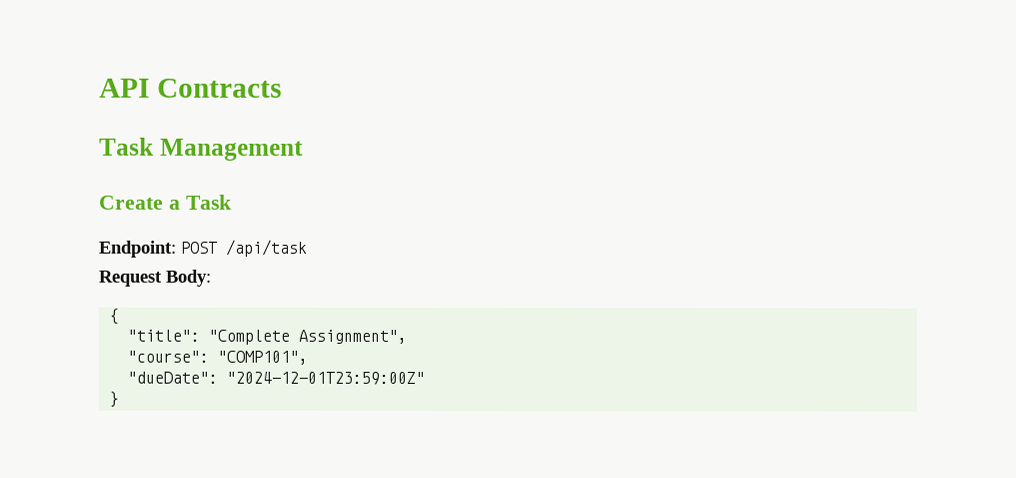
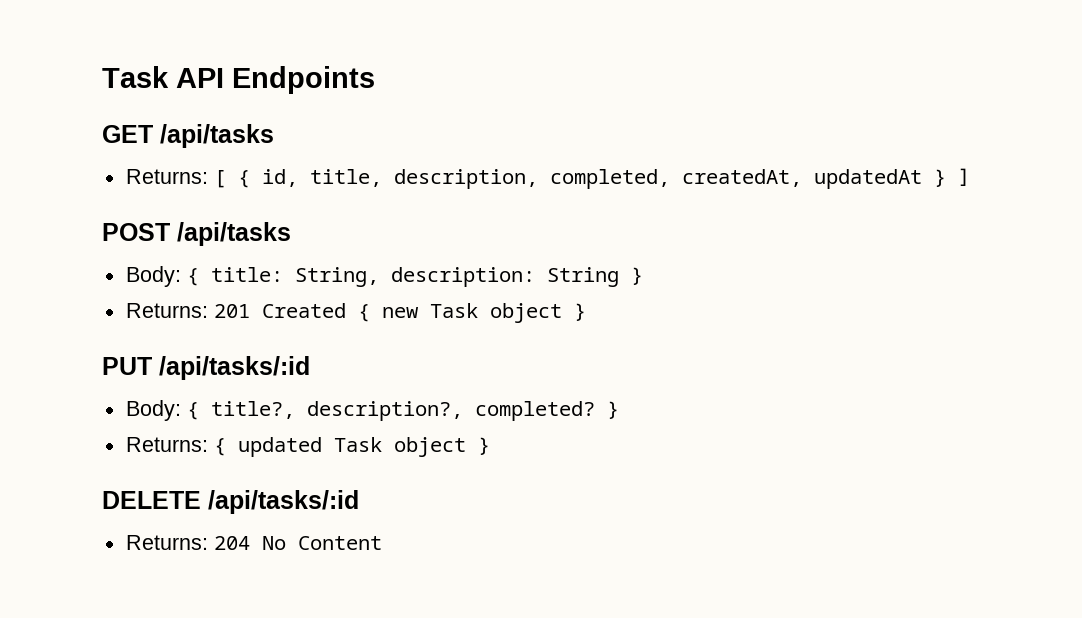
- API Contracts
- Task Management
- Create a Task
- Endpoint: POST /api/task
- Request Body:
- {
- "title": "Complete Assignment",
- "course": "COMP101",
- "dueDate": "2024-12-01T23:59:00Z"
- }
+ Task API Endpoints
+ GET /api/tasks
+ Returns: [ { id, title, description, completed, createdAt, updatedAt } ]
+ POST /api/tasks
+ Body: { title: String, description: String }
+ Returns: 201 Created { new Task object }
+ PUT /api/tasks/:id
+ Body: { title?, description?, completed? }
+ Returns: { updated Task object }
+ DELETE /api/tasks/:id
+ Returns: 204 No Content

